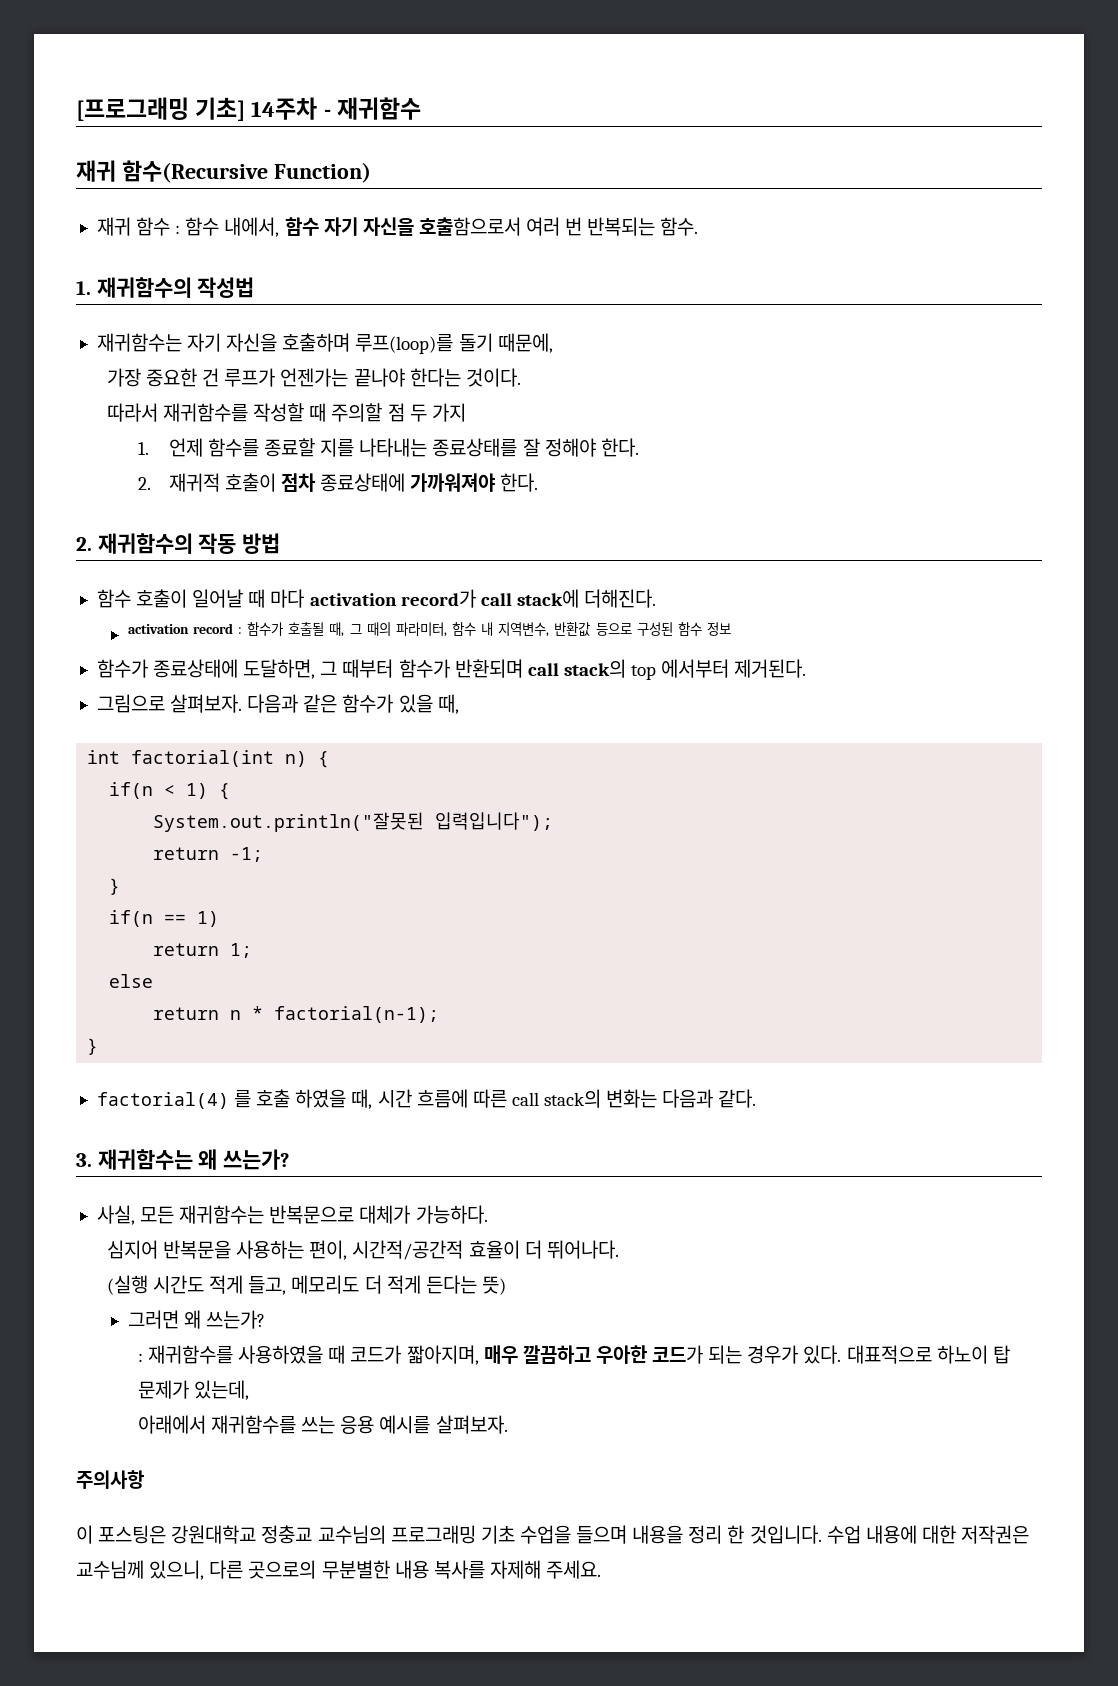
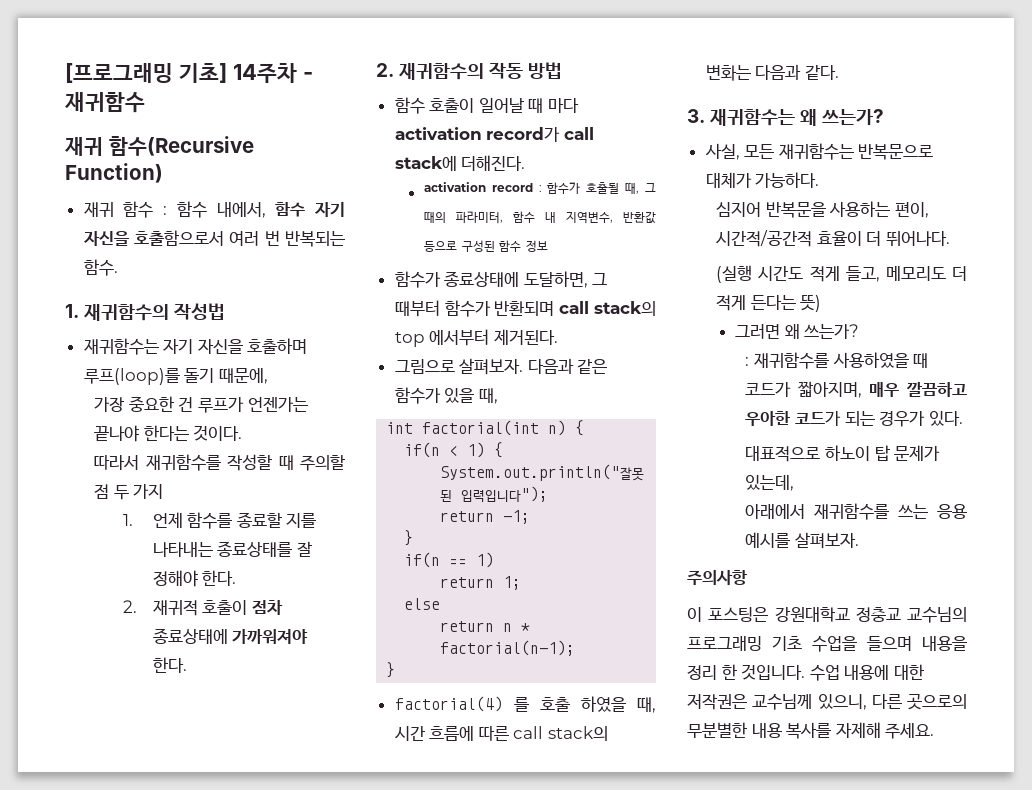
- : 재귀함수를 사용하였을 때 코드가 짧아지며, 매우 깔끔하고 우아한 코드가 되는 경우가 있다. 대표적으로 하노이 탑 문제가 있는데,
+ : 재귀함수를 사용하였을 때 코드가 짧아지며, 매우 깔끔하고 우아한 코드가 되는 경우가 있다.
+ 대표적으로 하노이 탑 문제가 있는데,

